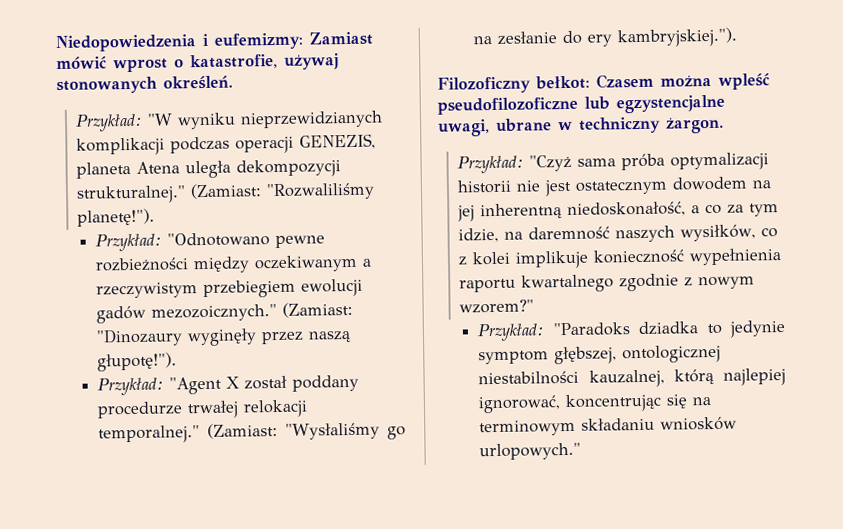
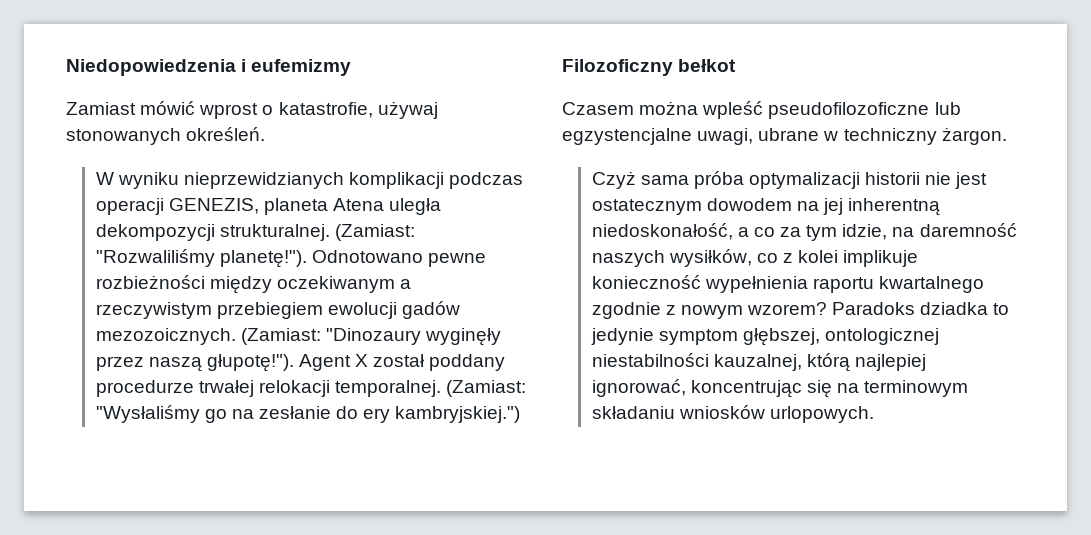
- Niedopowiedzenia i eufemizmy: Zamiast mówić wprost o katastrofie, używaj stonowanych określeń.
+ Niedopowiedzenia i eufemizmy
+ Zamiast mówić wprost o katastrofie, używaj stonowanych określeń.
- Przykład: "W wyniku nieprzewidzianych komplikacji podczas operacji GENEZIS, planeta Atena uległa dekompozycji strukturalnej."
+ W wyniku nieprzewidzianych komplikacji podczas operacji GENEZIS, planeta Atena uległa dekompozycji strukturalnej.
- (Zamiast: "Rozwaliliśmy planetę!").
- Przykład: "Odnotowano pewne rozbieżności między oczekiwanym a rzeczywistym przebiegiem ewolucji gadów mezozoicznych."
+ (Zamiast: "Rozwaliliśmy planetę!"). Odnotowano pewne rozbieżności między oczekiwanym a rzeczywistym przebiegiem ewolucji gadów mezozoicznych.
- (Zamiast: "Dinozaury wyginęły przez naszą głupotę!").
- Przykład: "Agent X został poddany procedurze trwałej relokacji temporalnej."
+ (Zamiast: "Dinozaury wyginęły przez naszą głupotę!"). Agent X został poddany procedurze trwałej relokacji temporalnej.
- (Zamiast: "Wysłaliśmy go na zesłanie do ery kambryjskiej.").
+ (Zamiast: "Wysłaliśmy go na zesłanie do ery kambryjskiej.")
- Filozoficzny bełkot: Czasem można wpleść pseudofilozoficzne lub egzystencjalne uwagi, ubrane w techniczny żargon.
+ Filozoficzny bełkot
+ Czasem można wpleść pseudofilozoficzne lub egzystencjalne uwagi, ubrane w techniczny żargon.
- Przykład: "Czyż sama próba optymalizacji historii nie jest ostatecznym dowodem na jej inherentną niedoskonałość, a co za tym idzie, na daremność naszych wysiłków, co z kolei implikuje konieczność wypełnienia raportu kwartalnego zgodnie z nowym wzorem?"
- Przykład: "Paradoks dziadka to jedynie symptom głębszej, ontologicznej niestabilności kauzalnej, którą najlepiej ignorować, koncentrując się na terminowym składaniu wniosków urlopowych."
+ Czyż sama próba optymalizacji historii nie jest ostatecznym dowodem na jej inherentną niedoskonałość, a co za tym idzie, na daremność naszych wysiłków, co z kolei implikuje konieczność wypełnienia raportu kwartalnego zgodnie z nowym wzorem? Paradoks dziadka to jedynie symptom głębszej, ontologicznej niestabilności kauzalnej, którą najlepiej ignorować, koncentrując się na terminowym składaniu wniosków urlopowych.

